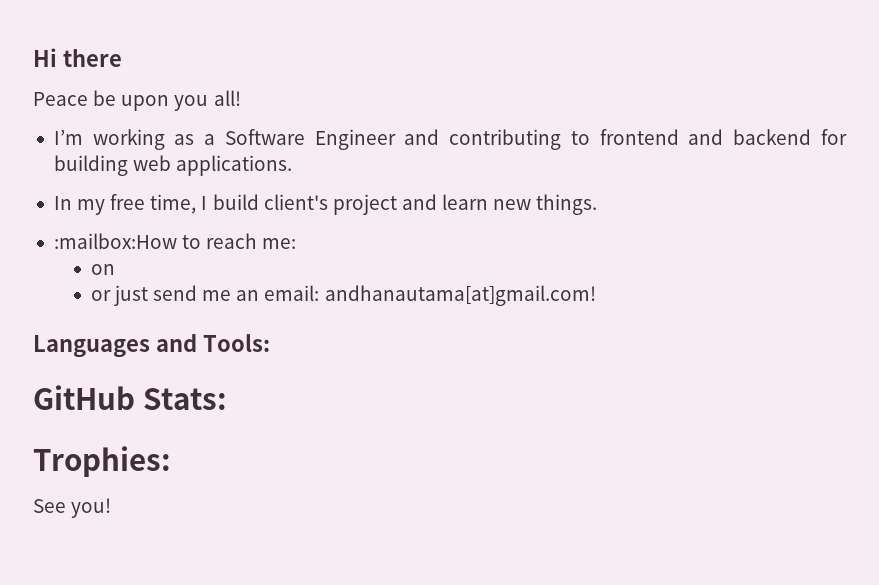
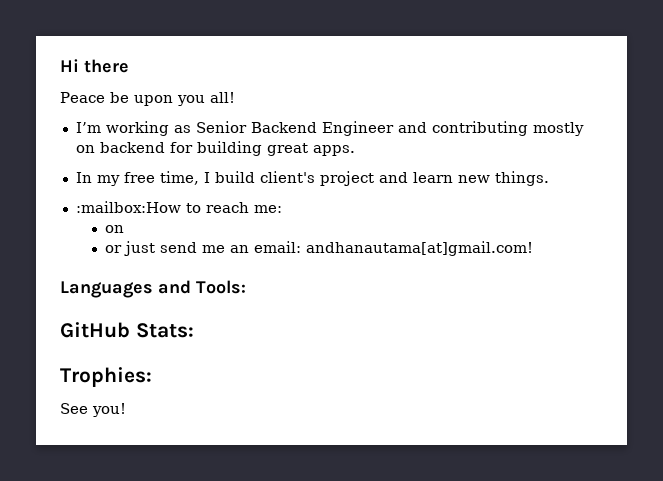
- I’m working as a Software Engineer and contributing to frontend and backend for building web applications.
+ I’m working as Senior Backend Engineer and contributing mostly on backend for building great apps.

